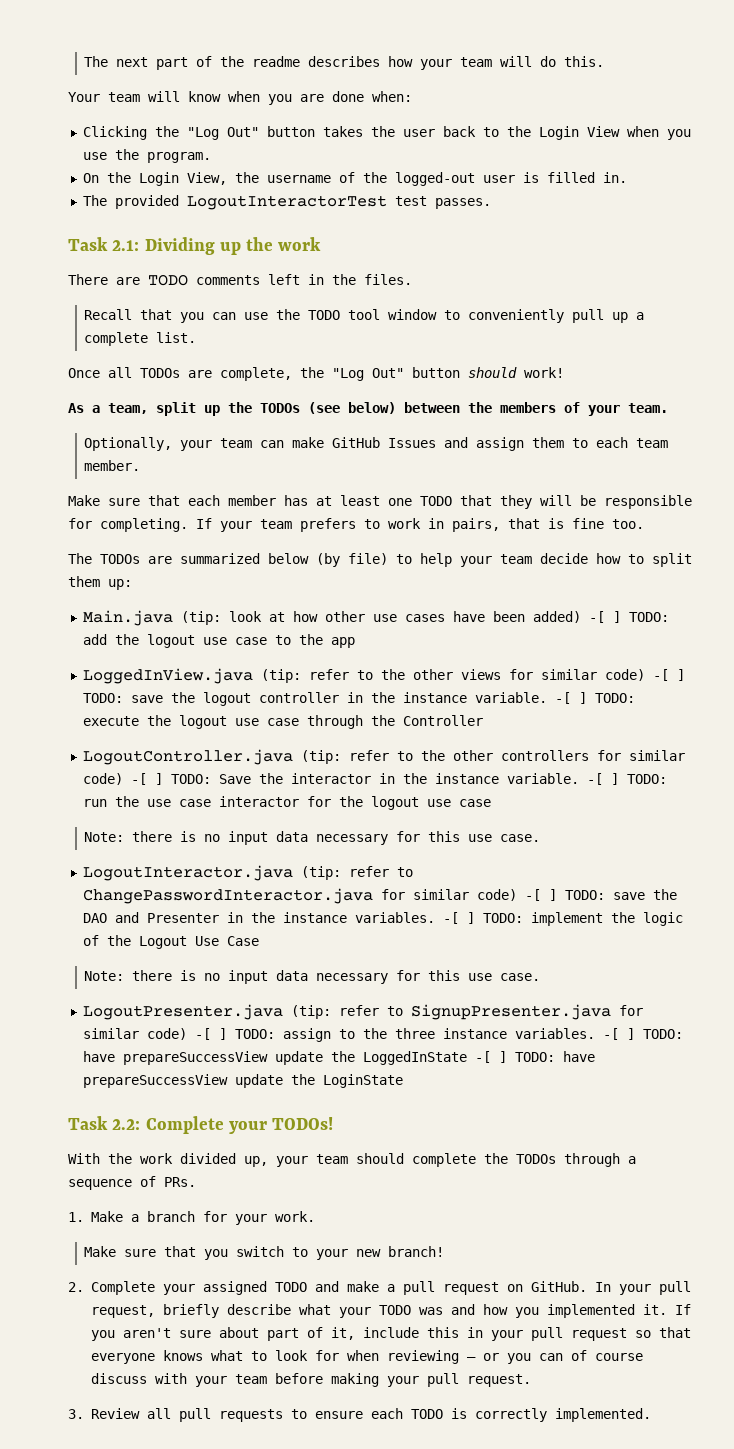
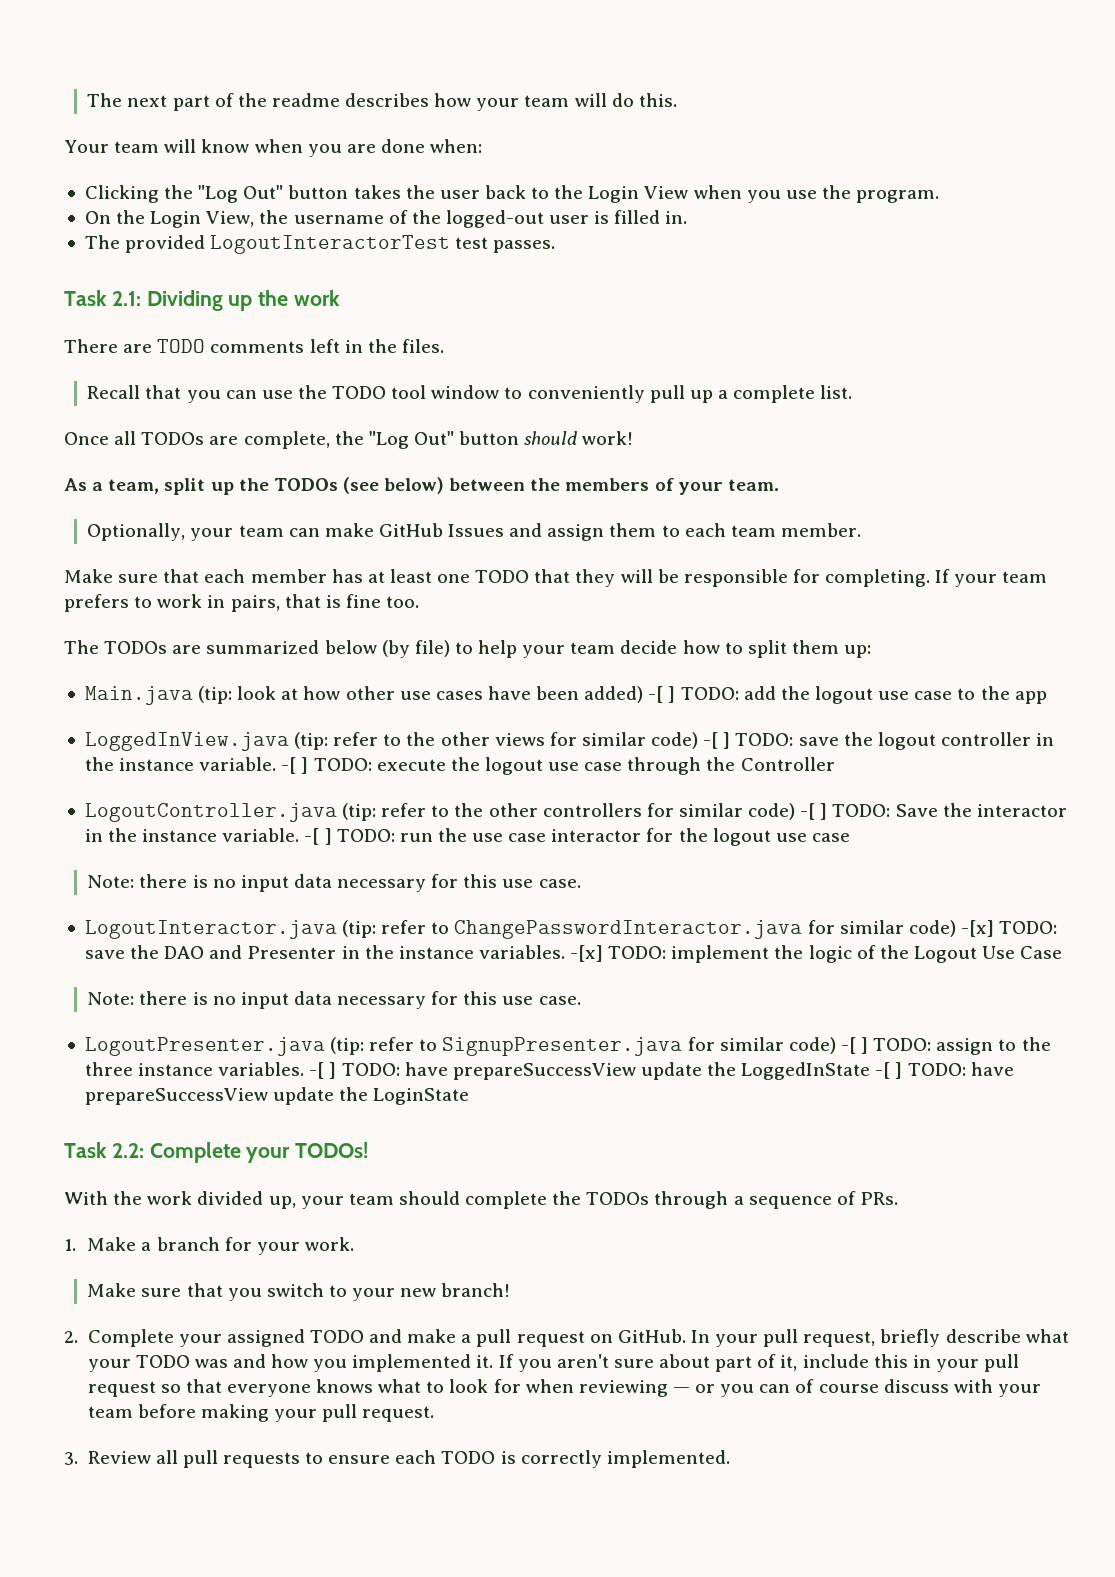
- LogoutInteractor.java (tip: refer to ChangePasswordInteractor.java for similar code) -[ ] TODO: save the DAO and Presenter in the instance variables.
+ LogoutInteractor.java (tip: refer to ChangePasswordInteractor.java for similar code) -[x] TODO: save the DAO and Presenter in the instance variables.
- -[ ] TODO: implement the logic of the Logout Use Case
+ -[x] TODO: implement the logic of the Logout Use Case

